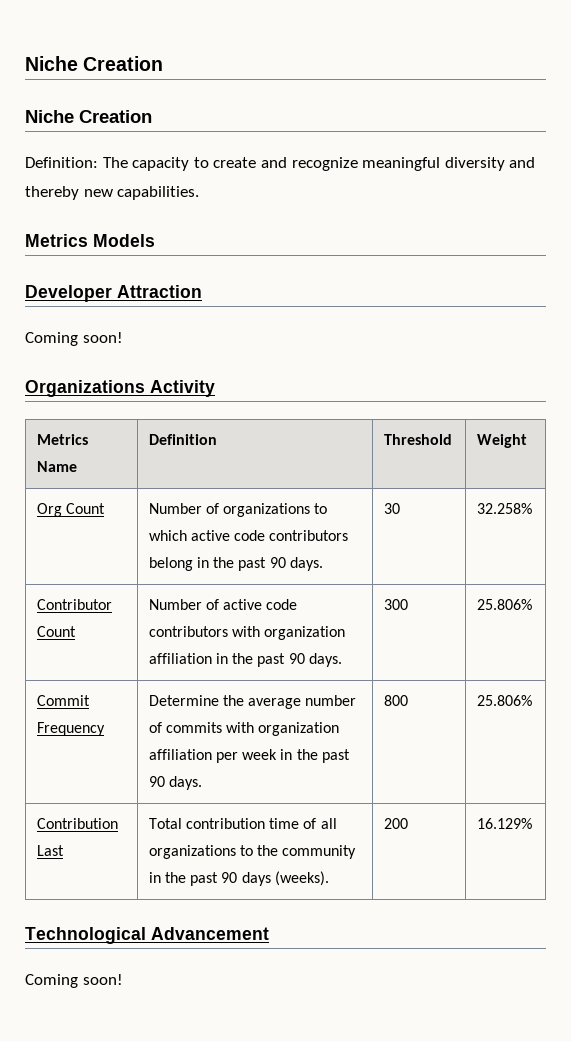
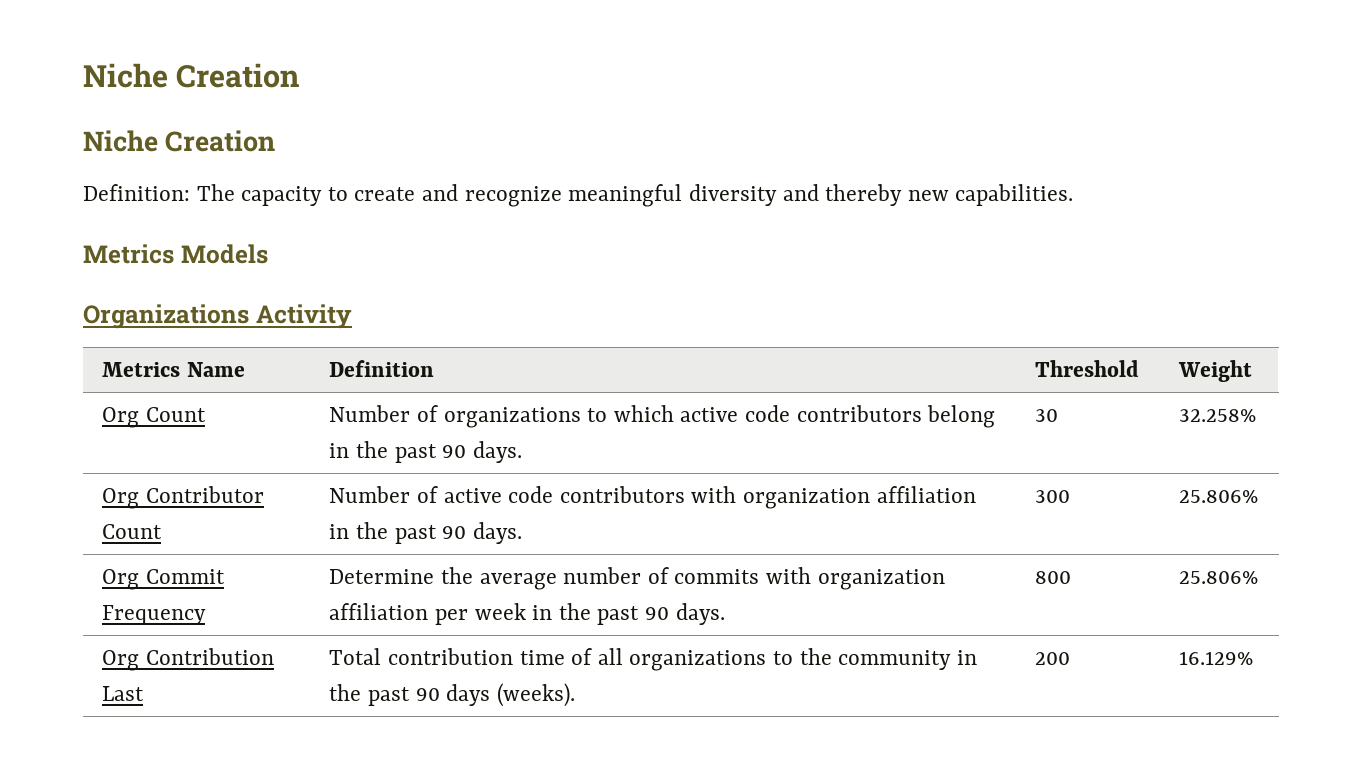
- Developer Attraction
- Coming soon!
- Contributor Count | Number of active code contributors with organization affiliation in the past 90 days. | 300 | 25.806%
+ Org Contributor Count | Number of active code contributors with organization affiliation in the past 90 days. | 300 | 25.806%
- Commit Frequency | Determine the average number of commits with organization affiliation per week in the past 90 days. | 800 | 25.806%
+ Org Commit Frequency | Determine the average number of commits with organization affiliation per week in the past 90 days. | 800 | 25.806%
- Contribution Last | Total contribution time of all organizations to the community in the past 90 days (weeks). | 200 | 16.129%
+ Org Contribution Last | Total contribution time of all organizations to the community in the past 90 days (weeks). | 200 | 16.129%
- Technological Advancement
- Coming soon!

